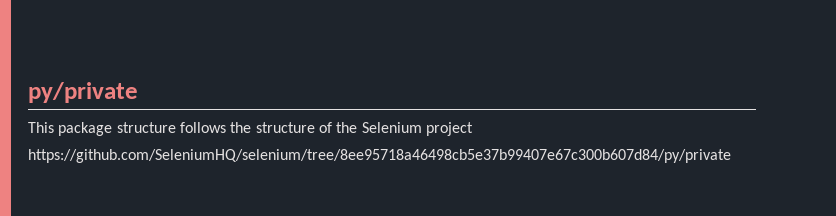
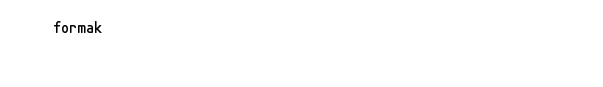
- py/private
- This package structure follows the structure of the Selenium project
- https://github.com/SeleniumHQ/selenium/tree/8ee95718a46498cb5e37b99407e67c300b607d84/py/private
+ formak

